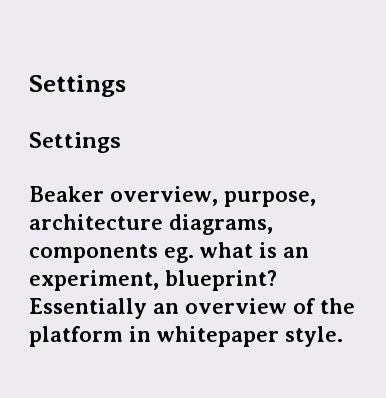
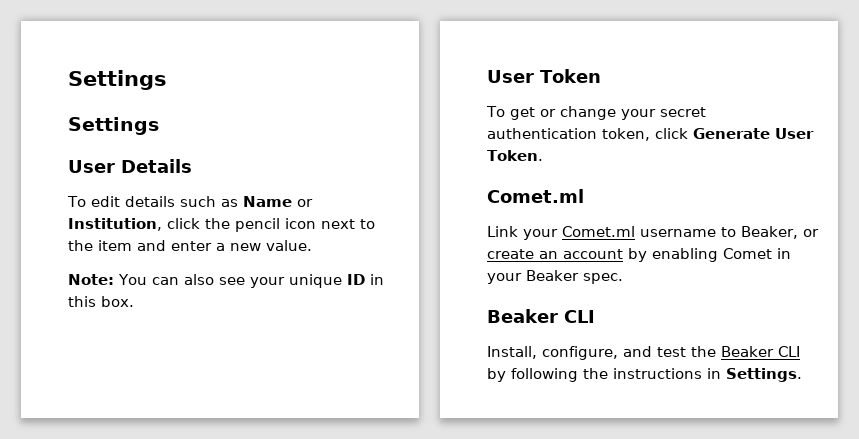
- Beaker overview, purpose, architecture diagrams, components eg. what is an experiment, blueprint? Essentially an overview of the platform in whitepaper style.
+ User Details
+ To edit details such as Name or Institution, click the pencil icon next to the item and enter a new value.
+ Note: You can also see your unique ID in this box.
+ User Token
+ To get or change your secret authentication token, click Generate User Token.
+ Comet.ml
+ Link your Comet.ml username to Beaker, or create an account by enabling Comet in your Beaker spec.
+ Beaker CLI
+ Install, configure, and test the Beaker CLI by following the instructions in Settings.

